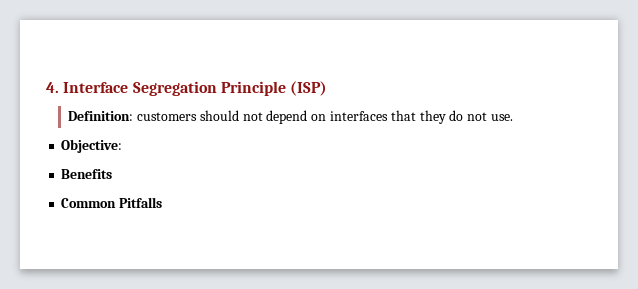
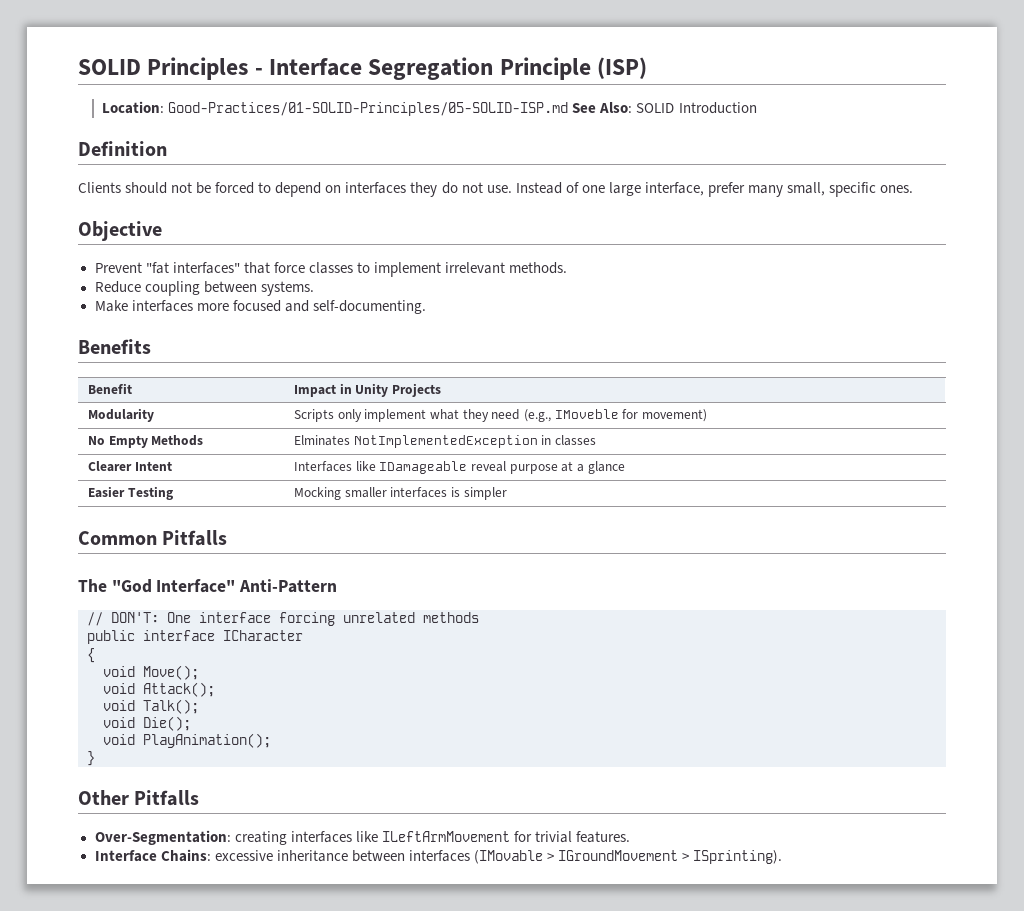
- 4. Interface Segregation Principle (ISP)
+ SOLID Principles - Interface Segregation Principle (ISP)
- Definition: customers should not depend on interfaces that they do not use.
- Objective:
+ Location: Good-Practices/01-SOLID-Principles/05-SOLID-ISP.md See Also: SOLID Introduction
+ Definition
+ Clients should not be forced to depend on interfaces they do not use. Instead of one large interface, prefer many small, specific ones.
+ Objective
+ Prevent "fat interfaces" that force classes to implement irrelevant methods.
+ Reduce coupling between systems.
+ Make interfaces more focused and self-documenting.
  Benefits
+ Benefit | Impact in Unity Projects
+ Modularity | Scripts only implement what they need (e.g., IMoveble for movement)
+ No Empty Methods | Elminates NotImplementedException in classes
+ Clearer Intent | Interfaces like IDamageable reveal purpose at a glance
+ Easier Testing | Mocking smaller interfaces is simpler
  Common Pitfalls
+ The "God Interface" Anti-Pattern
+ // DON'T: One interface forcing unrelated methods
+ public interface ICharacter
+ {
+ void Move();
+ void Attack();
+ void Talk();
+ void Die();
+ void PlayAnimation();
+ }
+ Other Pitfalls
+ Over-Segmentation: creating interfaces like ILeftArmMovement for trivial features.
+ Interface Chains: excessive inheritance between interfaces (IMovable > IGroundMovement > ISprinting).

